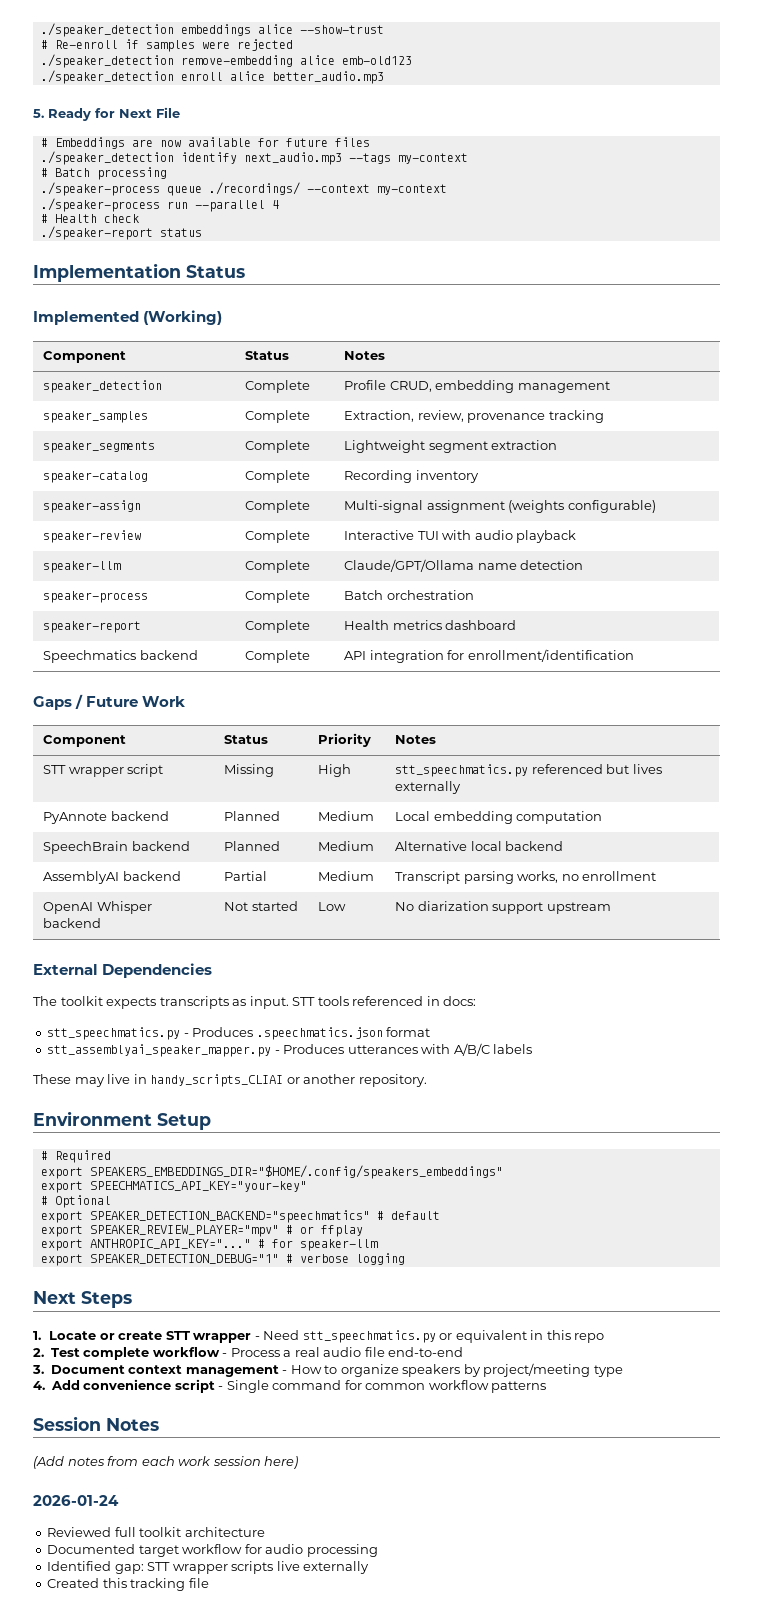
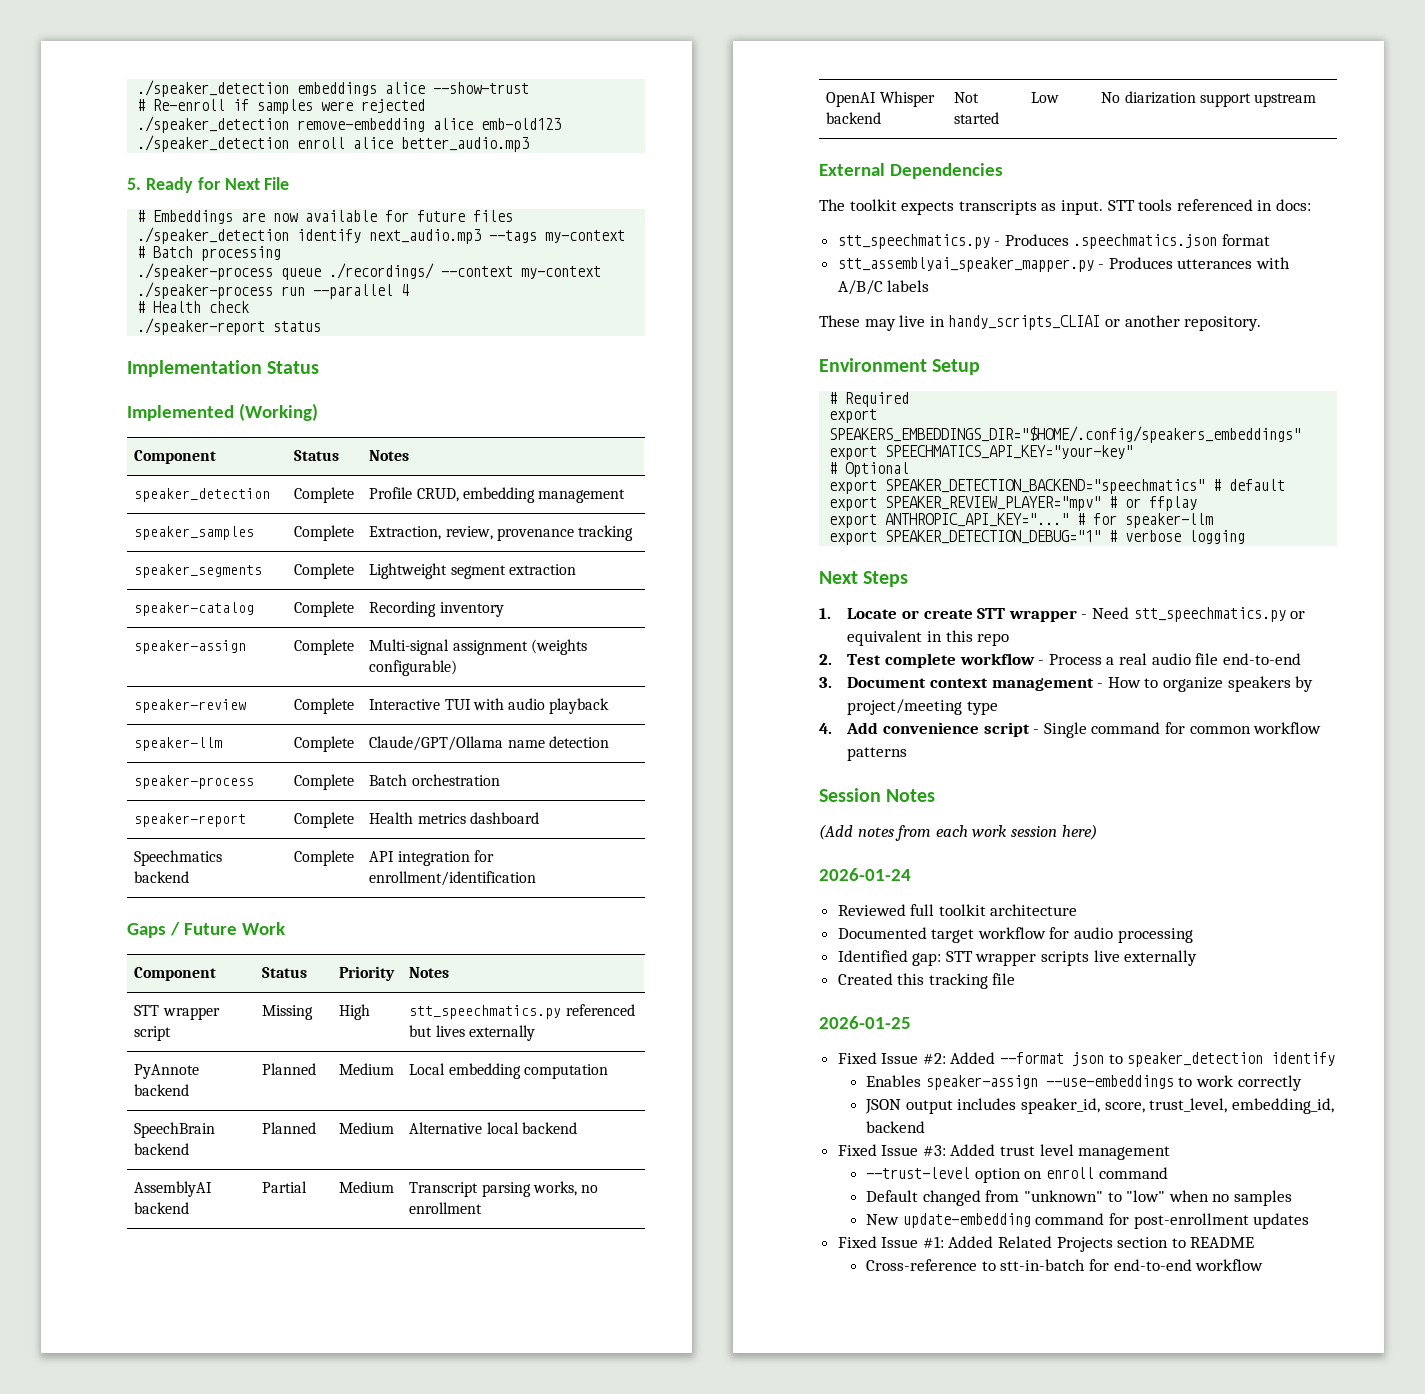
+ 2026-01-25
+ Fixed Issue #2: Added --format json to speaker_detection identify
+ Enables speaker-assign --use-embeddings to work correctly
+ JSON output includes speaker_id, score, trust_level, embedding_id, backend
+ Fixed Issue #3: Added trust level management
+ --trust-level option on enroll command
+ Default changed from "unknown" to "low" when no samples
+ New update-embedding command for post-enrollment updates
+ Fixed Issue #1: Added Related Projects section to README
+ Cross-reference to stt-in-batch for end-to-end workflow

